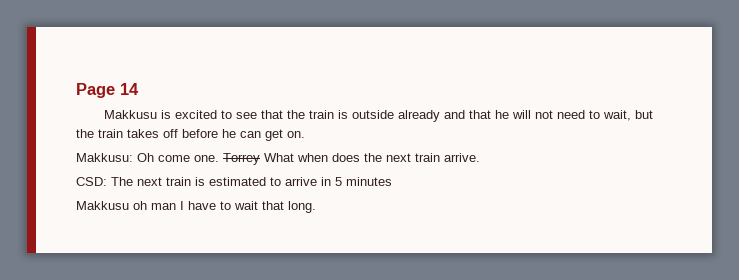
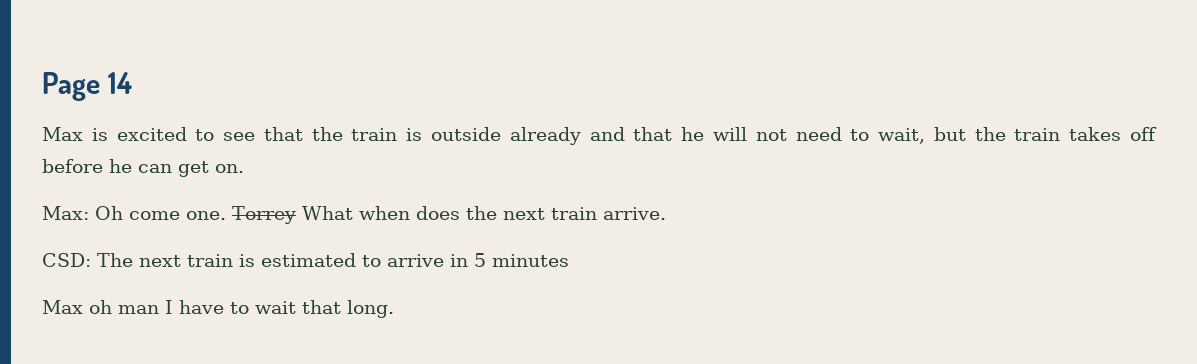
- Makkusu is excited to see that the train is outside already and that he will not need to wait, but the train takes off before he can get on.
+ Max is excited to see that the train is outside already and that he will not need to wait, but the train takes off before he can get on.
- Makkusu: Oh come one.
+ Max: Oh come one.
- Makkusu oh man I have to wait that long.
+ Max oh man I have to wait that long.

